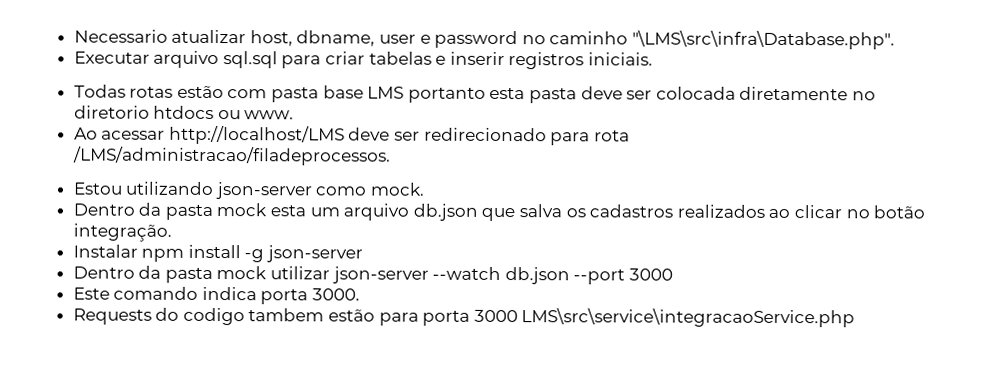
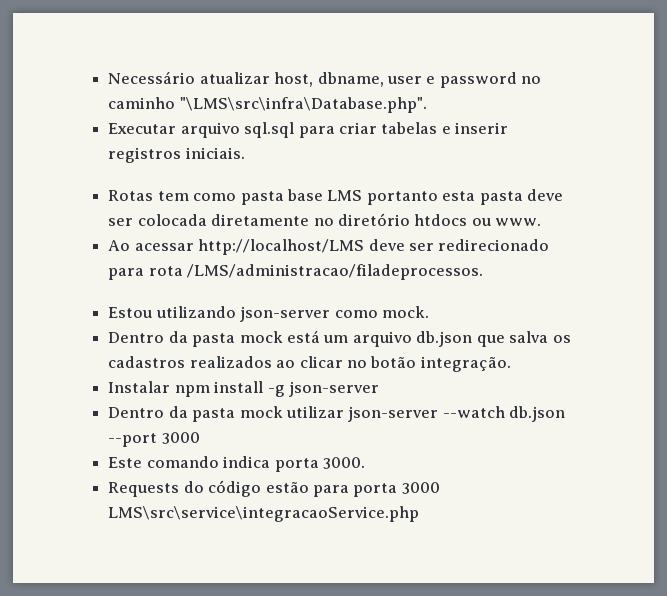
- Necessario atualizar host, dbname, user e password no caminho "\LMS\src\infra\Database.php".
+ Necessário atualizar host, dbname, user e password no caminho "\LMS\src\infra\Database.php".
- Todas rotas estão com pasta base LMS portanto esta pasta deve ser colocada diretamente no diretorio htdocs ou www.
+ Rotas tem como pasta base LMS portanto esta pasta deve ser colocada diretamente no diretório htdocs ou www.
- Dentro da pasta mock esta um arquivo db.json que salva os cadastros realizados ao clicar no botão integração.
+ Dentro da pasta mock está um arquivo db.json que salva os cadastros realizados ao clicar no botão integração.
- Requests do codigo tambem estão para porta 3000 LMS\src\service\integracaoService.php
+ Requests do código estão para porta 3000 LMS\src\service\integracaoService.php

